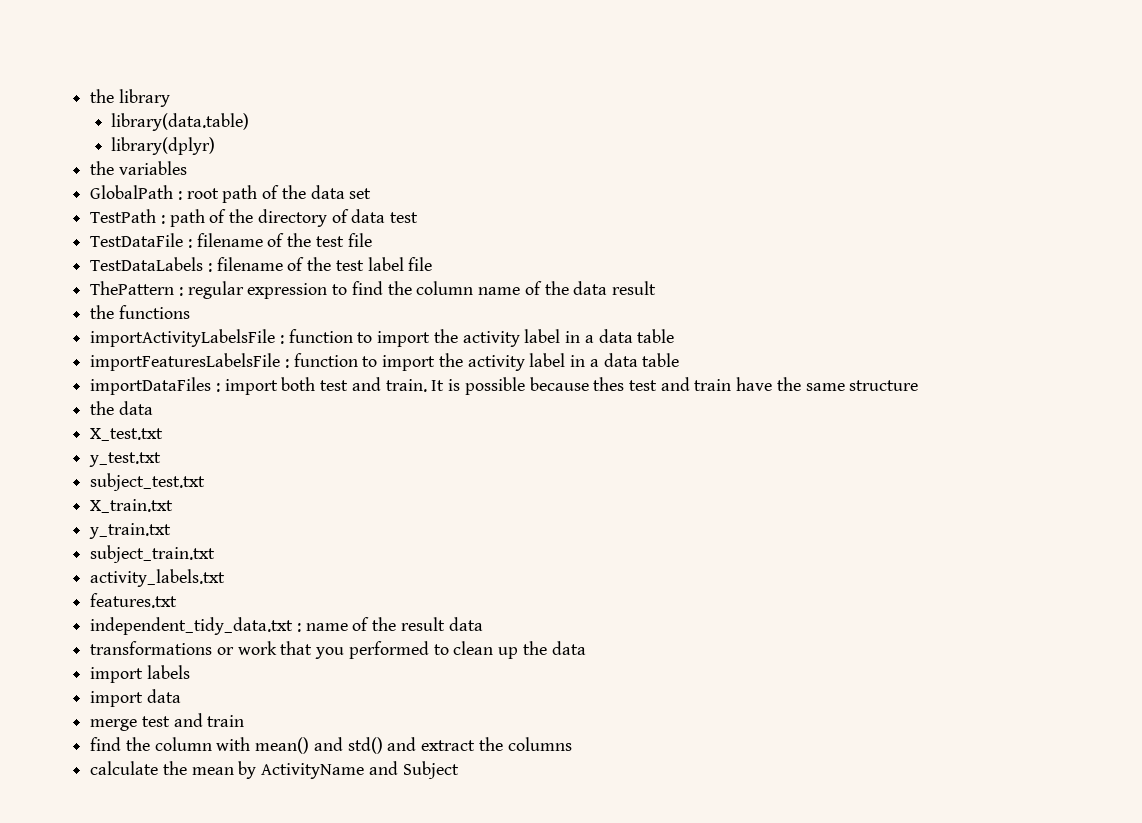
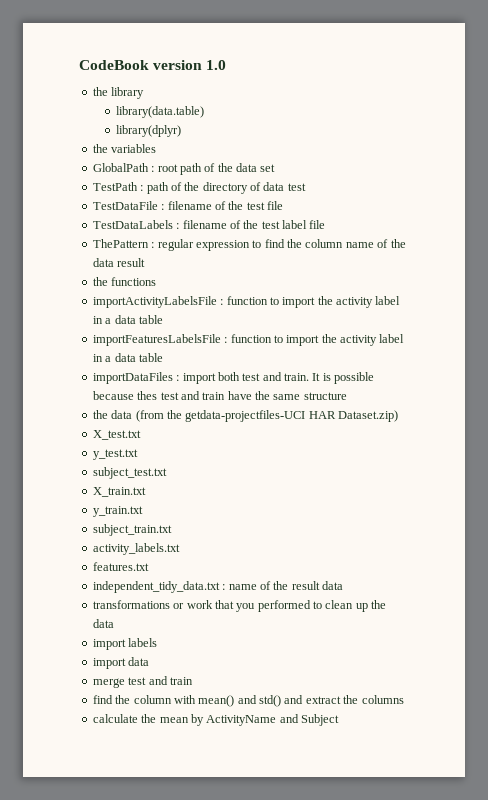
+ CodeBook version 1.0
  It is possible because thes test and train have the same structure
- the data
+ the data (from the getdata-projectfiles-UCI HAR Dataset.zip)

